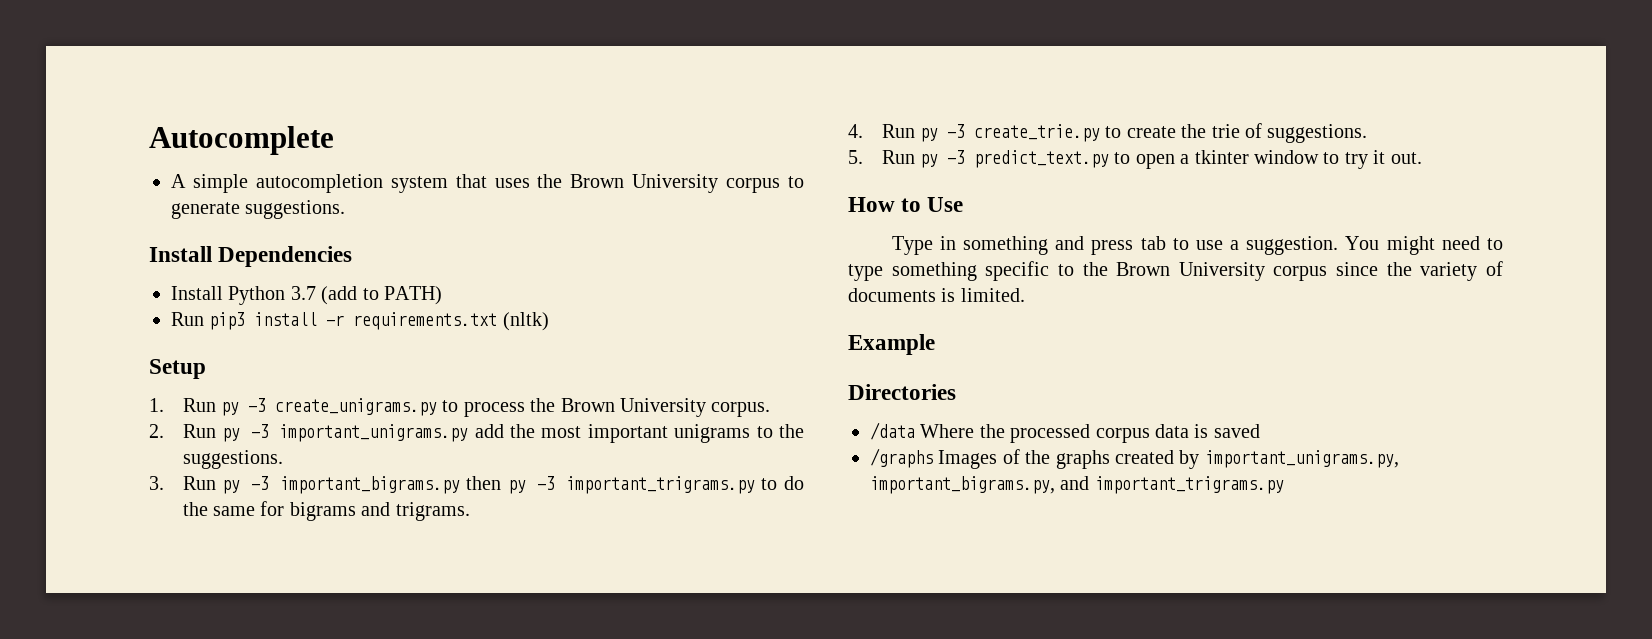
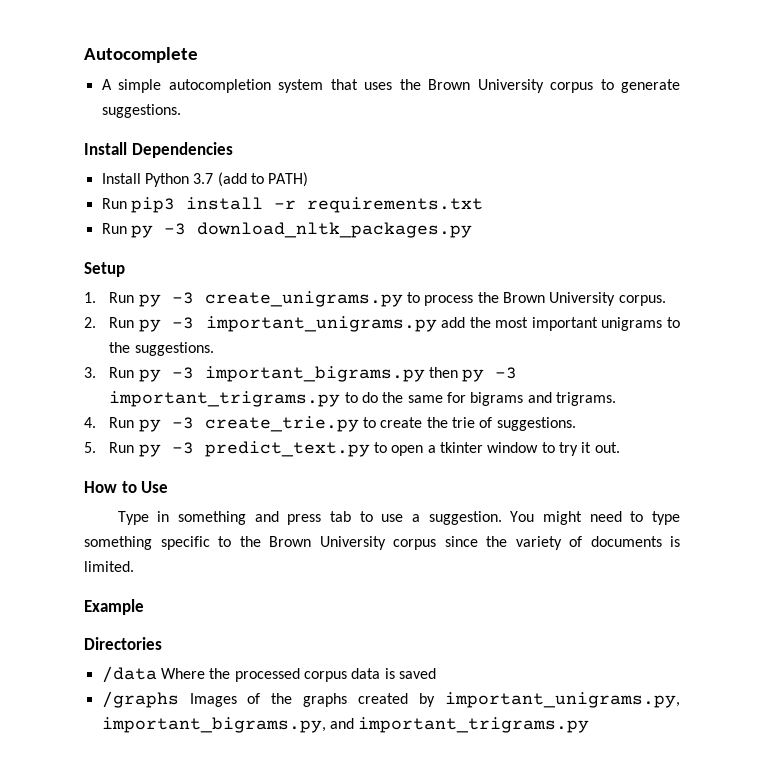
- Run pip3 install -r requirements.txt (nltk)
+ Run pip3 install -r requirements.txt
+ Run py -3 download_nltk_packages.py

